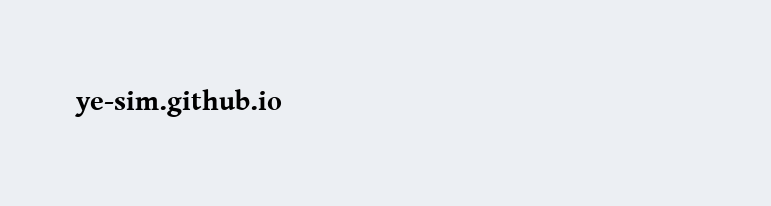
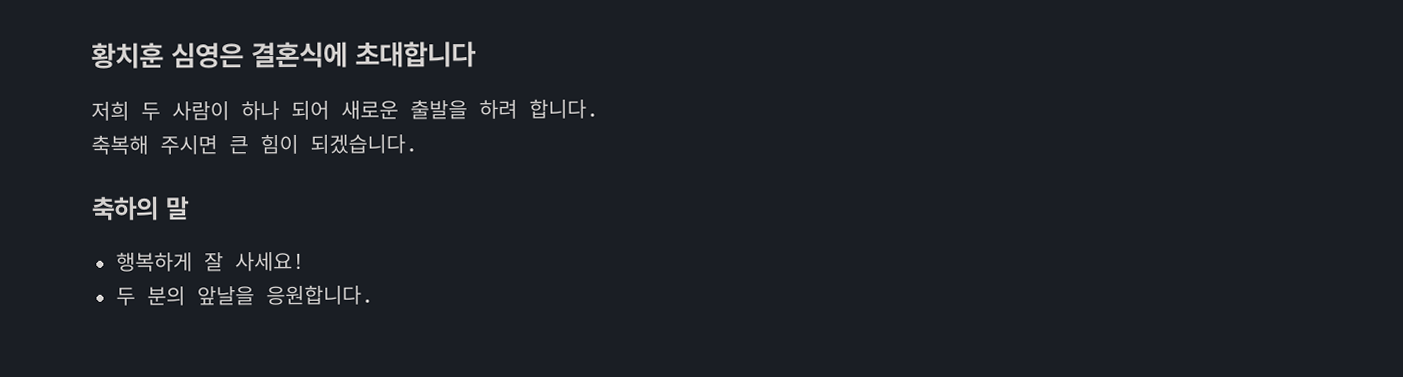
- ye-sim.github.io
+ 황치훈 심영은 결혼식에 초대합니다
+ 저희 두 사람이 하나 되어 새로운 출발을 하려 합니다.
+ 축복해 주시면 큰 힘이 되겠습니다.
+ 축하의 말
+ 행복하게 잘 사세요!
+ 두 분의 앞날을 응원합니다.

